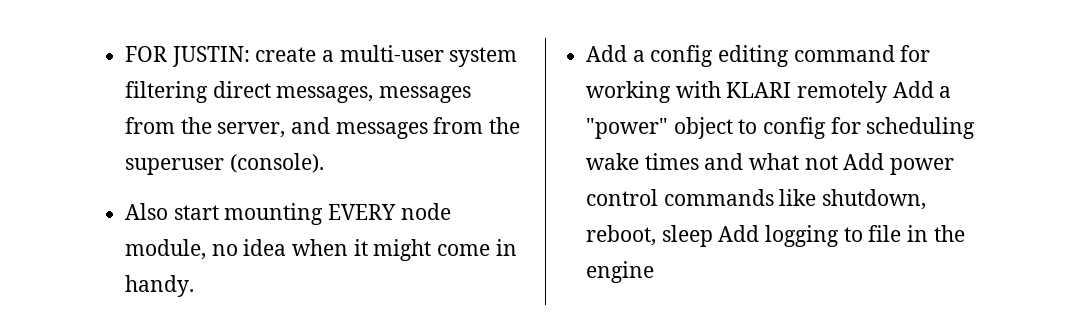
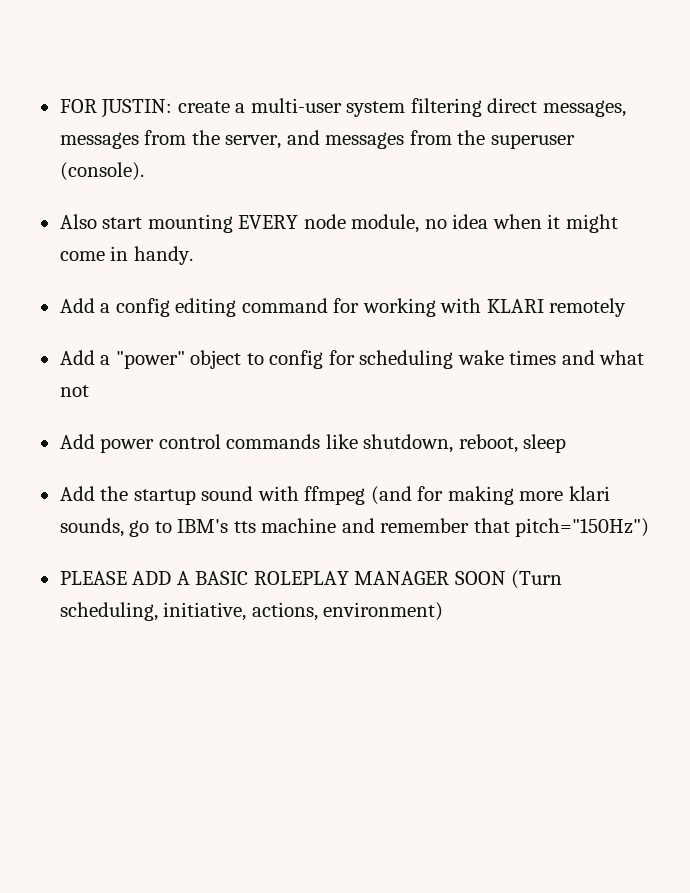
- Add a config editing command for working with KLARI remotely Add a "power" object to config for scheduling wake times and what not Add power control commands like shutdown, reboot, sleep Add logging to file in the engine
+ Add a config editing command for working with KLARI remotely
+ Add a "power" object to config for scheduling wake times and what not
+ Add power control commands like shutdown, reboot, sleep
+ Add the startup sound with ffmpeg (and for making more klari sounds, go to IBM's tts machine and remember that pitch="150Hz")
+ PLEASE ADD A BASIC ROLEPLAY MANAGER SOON (Turn scheduling, initiative, actions, environment)

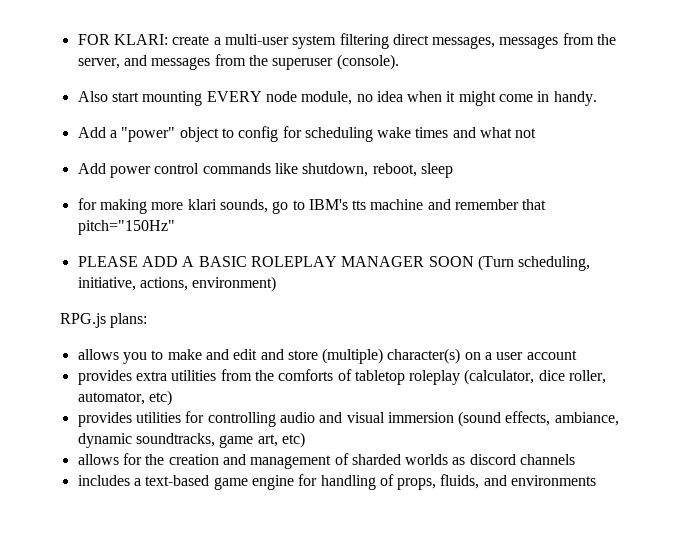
- FOR JUSTIN: create a multi-user system filtering direct messages, messages from the server, and messages from the superuser (console).
+ FOR KLARI: create a multi-user system filtering direct messages, messages from the server, and messages from the superuser (console).
- Add a config editing command for working with KLARI remotely
- Add the startup sound with ffmpeg (and for making more klari sounds, go to IBM's tts machine and remember that pitch="150Hz")
+ for making more klari sounds, go to IBM's tts machine and remember that pitch="150Hz"
+ RPG.js plans:
+ allows you to make and edit and store (multiple) character(s) on a user account
+ provides extra utilities from the comforts of tabletop roleplay (calculator, dice roller, automator, etc)
+ provides utilities for controlling audio and visual immersion (sound effects, ambiance, dynamic soundtracks, game art, etc)
+ allows for the creation and management of sharded worlds as discord channels
+ includes a text-based game engine for handling of props, fluids, and environments

